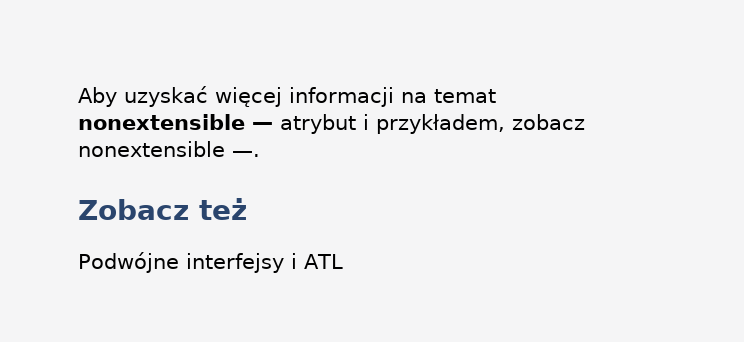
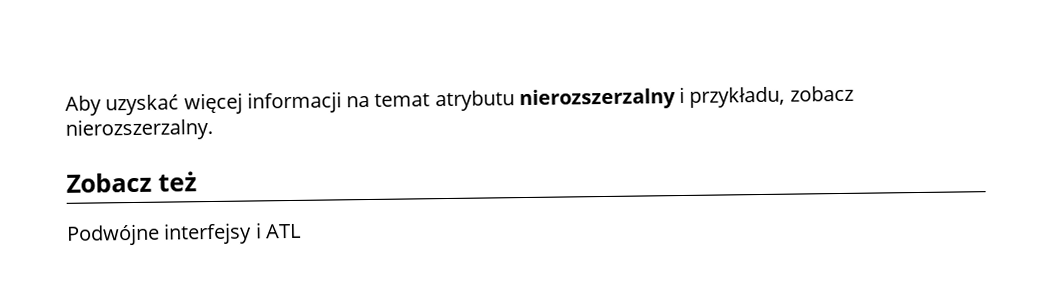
- Aby uzyskać więcej informacji na temat nonextensible — atrybut i przykładem, zobacz nonextensible —.
+ Aby uzyskać więcej informacji na temat atrybutu nierozszerzalny i przykładu, zobacz nierozszerzalny.

